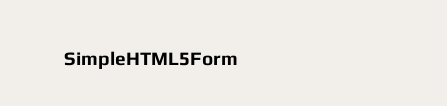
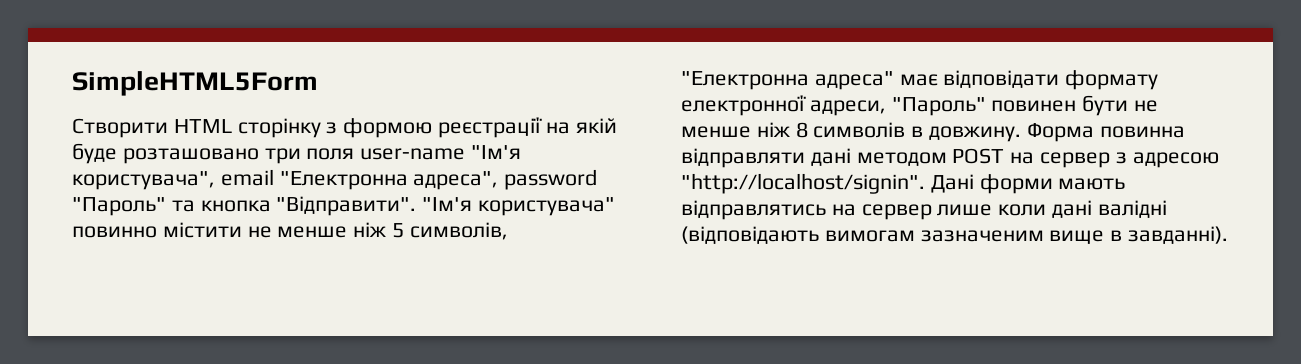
+ Створити HTML сторінку з формою реєстрації на якій буде розташовано три поля user-name "Ім'я користувача", email "Електронна адреса", password "Пароль" та кнопка "Відправити". "Ім'я користувача" повинно містити не менше ніж 5 символів, "Електронна адреса" має відповідати формату електронної адреси, "Пароль" повинен бути не менше ніж 8 символів в довжину. Форма повинна відправляти дані методом POST на сервер з адресою "http://localhost/signin". Дані форми мають відправлятись на сервер лише коли дані валідні (відповідають вимогам зазначеним вище в завданні).

